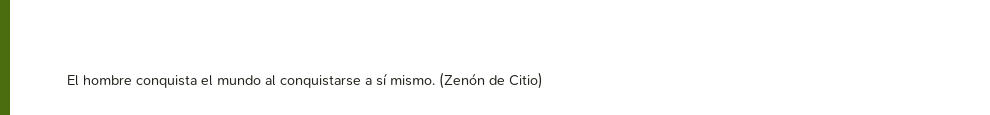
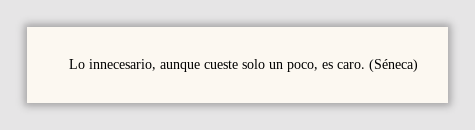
- El hombre conquista el mundo al conquistarse a sí mismo. (Zenón de Citio)
+ Lo innecesario, aunque cueste solo un poco, es caro. (Séneca)

